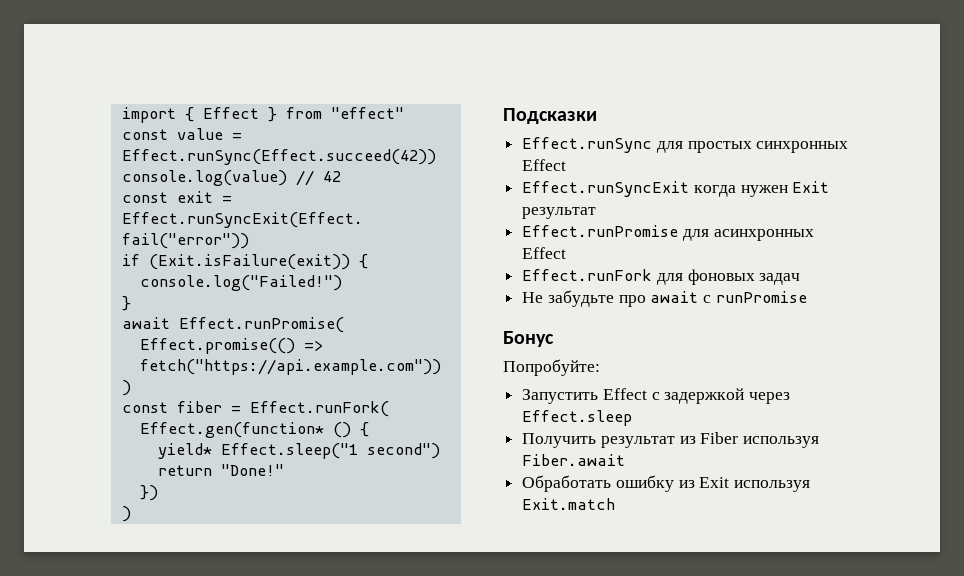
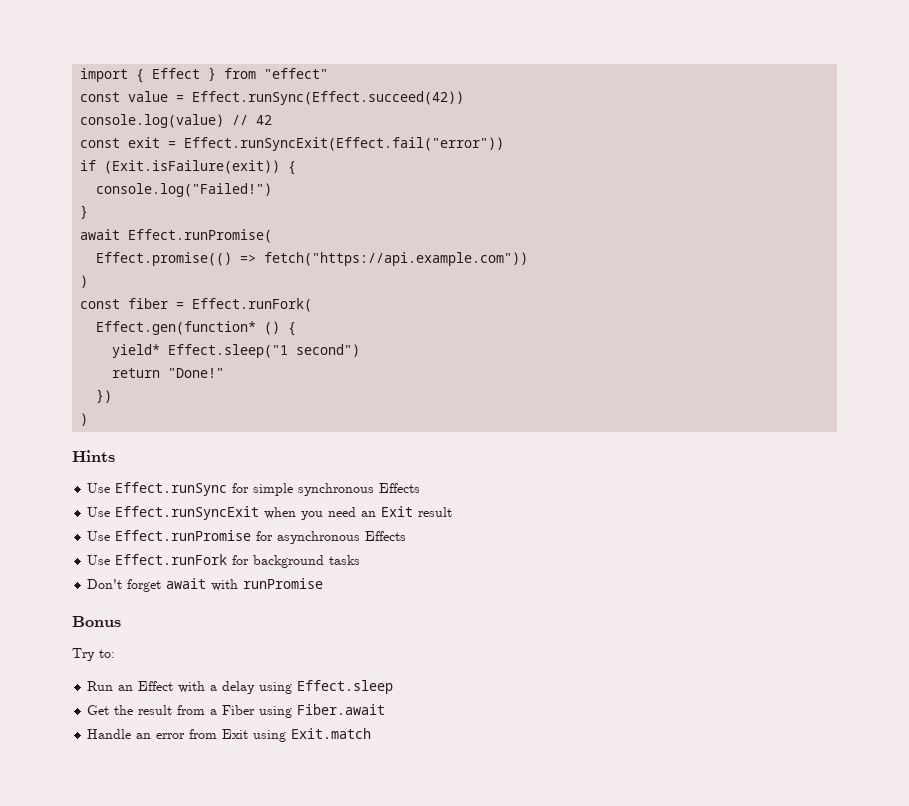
- Подсказки
- Effect.runSync для простых синхронных Effect
- Effect.runSyncExit когда нужен Exit результат
- Effect.runPromise для асинхронных Effect
- Effect.runFork для фоновых задач
- Не забудьте про await с runPromise
- Бонус
- Попробуйте:
- Запустить Effect с задержкой через Effect.sleep
- Получить результат из Fiber используя Fiber.await
- Обработать ошибку из Exit используя Exit.match
+ Hints
+ Use Effect.runSync for simple synchronous Effects
+ Use Effect.runSyncExit when you need an Exit result
+ Use Effect.runPromise for asynchronous Effects
+ Use Effect.runFork for background tasks
+ Don't forget await with runPromise
+ Bonus
+ Try to:
+ Run an Effect with a delay using Effect.sleep
+ Get the result from a Fiber using Fiber.await
+ Handle an error from Exit using Exit.match

